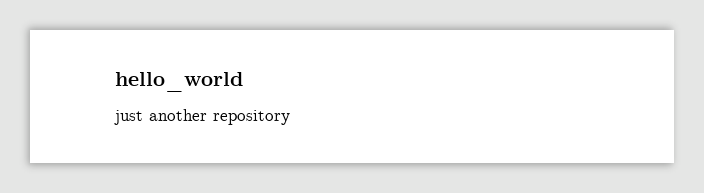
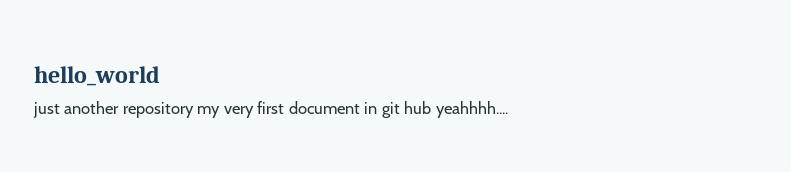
- just another repository
+ just another repository my very first document in git hub yeahhhh....

